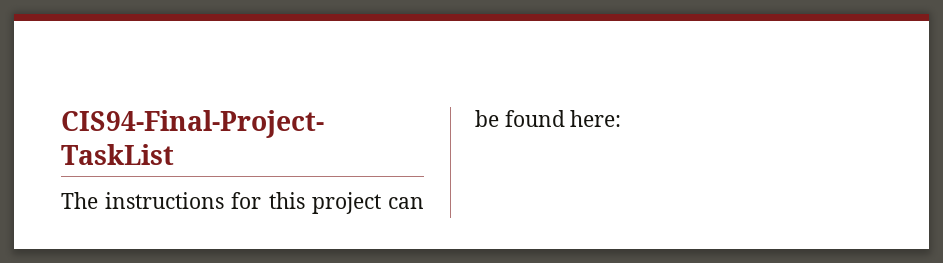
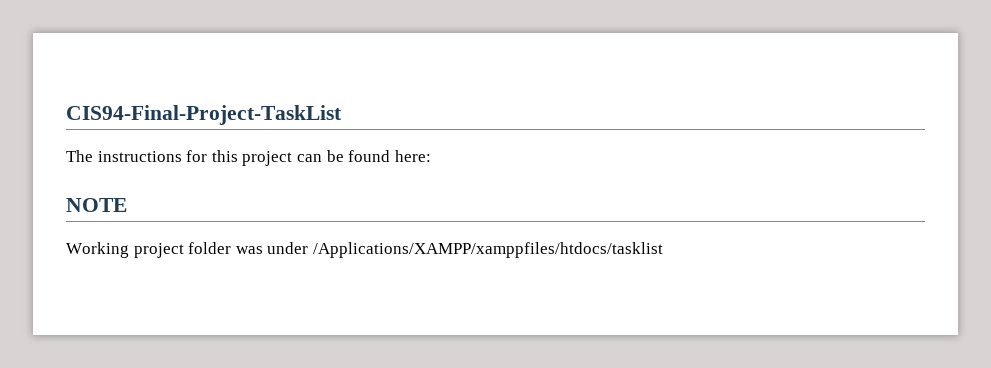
+ NOTE
+ Working project folder was under /Applications/XAMPP/xamppfiles/htdocs/tasklist

